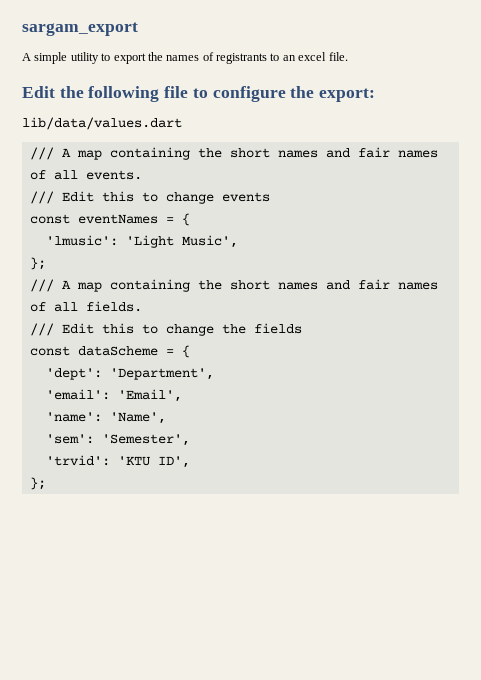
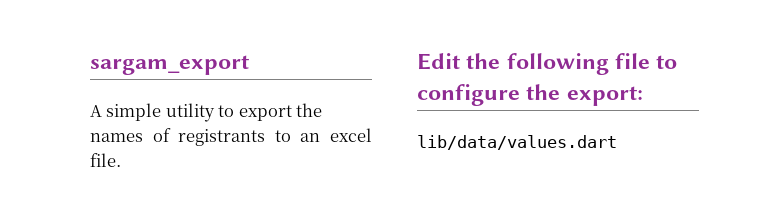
- /// A map containing the short names and fair names of all events.
- /// Edit this to change events
- const eventNames = {
- 'lmusic': 'Light Music',
- };
- /// A map containing the short names and fair names of all fields.
- /// Edit this to change the fields
- const dataScheme = {
- 'dept': 'Department',
- 'email': 'Email',
- 'name': 'Name',
- 'sem': 'Semester',
- 'trvid': 'KTU ID',
- };

